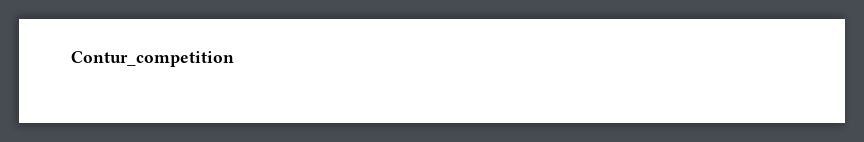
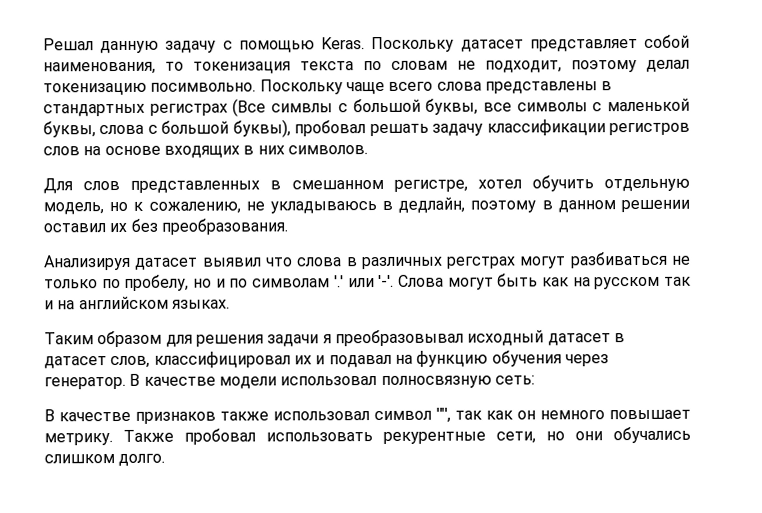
- Contur_competition
+ Решал данную задачу с помощью Keras. Поскольку датасет представляет собой наименования, то токенизация текста по словам не подходит, поэтому делал токенизацию посимвольно. Поскольку чаще всего слова представлены в стандартных регистрах (Все симвлы с большой буквы, все символы с маленькой буквы, слова с большой буквы), пробовал решать задачу классификации регистров слов на основе входящих в них символов.
+ Для слов представленных в смешанном регистре, хотел обучить отдельную модель, но к сожалению, не укладываюсь в дедлайн, поэтому в данном решении оставил их без преобразования.
+ Анализируя датасет выявил что слова в различных регстрах могут разбиваться не только по пробелу, но и по символам '.' или '-'. Слова могут быть как на русском так и на английском языках.
+ Таким образом для решения задачи я преобразовывал исходный датасет в датасет слов, классифицировал их и подавал на функцию обучения через генератор. В качестве модели использовал полносвязную сеть:
+ В качестве признаков также использовал символ '"', так как он немного повышает метрику. Также пробовал использовать рекурентные сети, но они обучались слишком долго.

